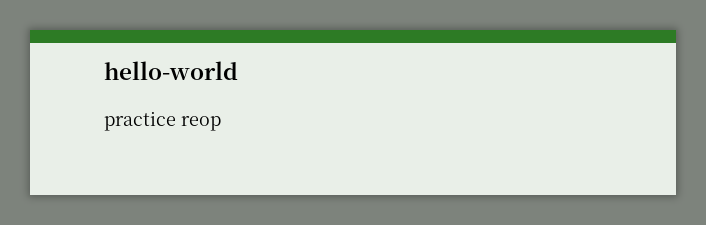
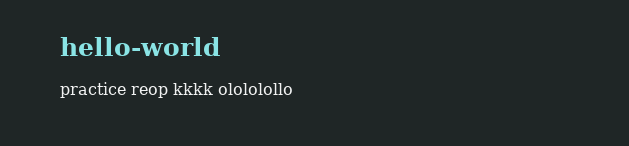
- practice reop
+ practice reop kkkk olololollo

